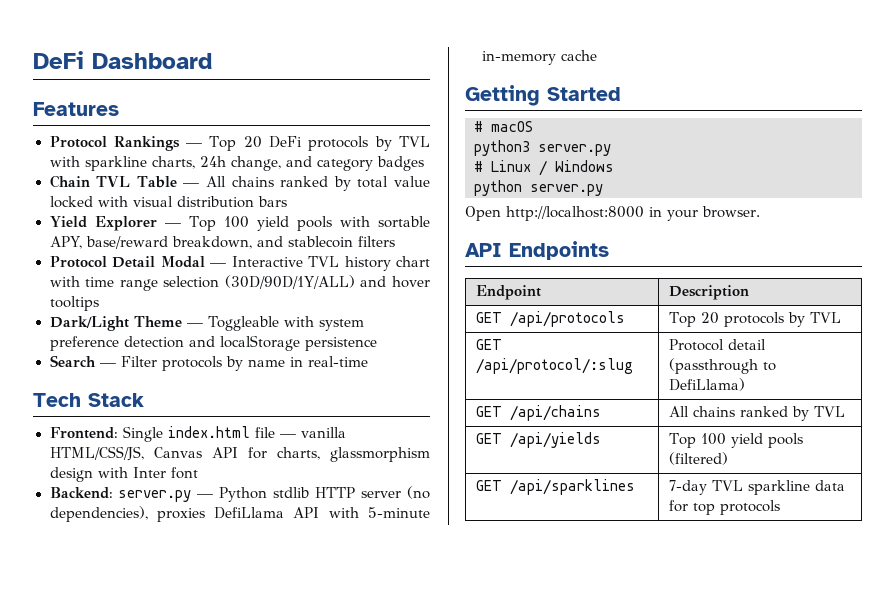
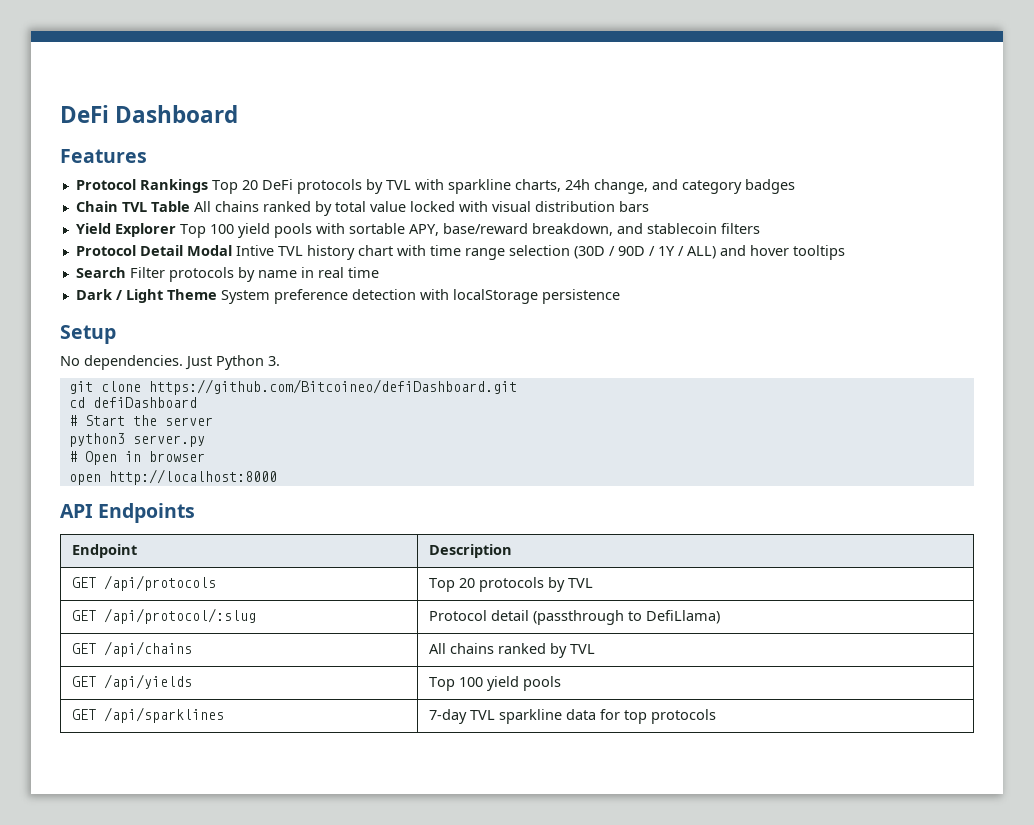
- Protocol Rankings — Top 20 DeFi protocols by TVL with sparkline charts, 24h change, and category badges
+ Protocol Rankings Top 20 DeFi protocols by TVL with sparkline charts, 24h change, and category badges
- Chain TVL Table — All chains ranked by total value locked with visual distribution bars
+ Chain TVL Table All chains ranked by total value locked with visual distribution bars
- Yield Explorer — Top 100 yield pools with sortable APY, base/reward breakdown, and stablecoin filters
+ Yield Explorer Top 100 yield pools with sortable APY, base/reward breakdown, and stablecoin filters
- Protocol Detail Modal — Interactive TVL history chart with time range selection (30D/90D/1Y/ALL) and hover tooltips
- Dark/Light Theme — Toggleable with system preference detection and localStorage persistence
+ Protocol Detail Modal Intive TVL history chart with time range selection (30D / 90D / 1Y / ALL) and hover tooltips
- Search — Filter protocols by name in real-time
- Tech Stack
- Frontend: Single index.html file — vanilla HTML/CSS/JS, Canvas API for charts, glassmorphism design with Inter font
- Backend: server.py — Python stdlib HTTP server (no dependencies), proxies DefiLlama API with 5-minute in-memory cache
- Getting Started
- # macOS
+ Search Filter protocols by name in real time
+ Dark / Light Theme System preference detection with localStorage persistence
+ Setup
+ No dependencies. Just Python 3.
+ git clone https://github.com/Bitcoineo/defiDashboard.git
+ cd defiDashboard
+ # Start the server
  python3 server.py
- # Linux / Windows
- python server.py
- Open http://localhost:8000 in your browser.
+ # Open in browser
+ open http://localhost:8000
- GET /api/yields | Top 100 yield pools (filtered)
+ GET /api/yields | Top 100 yield pools

